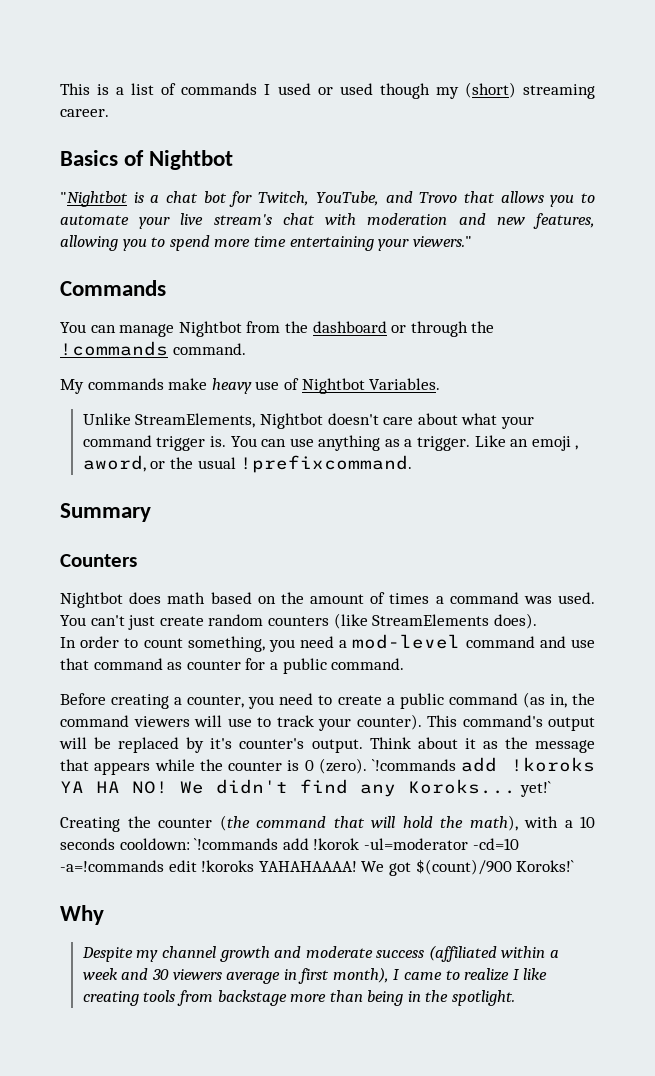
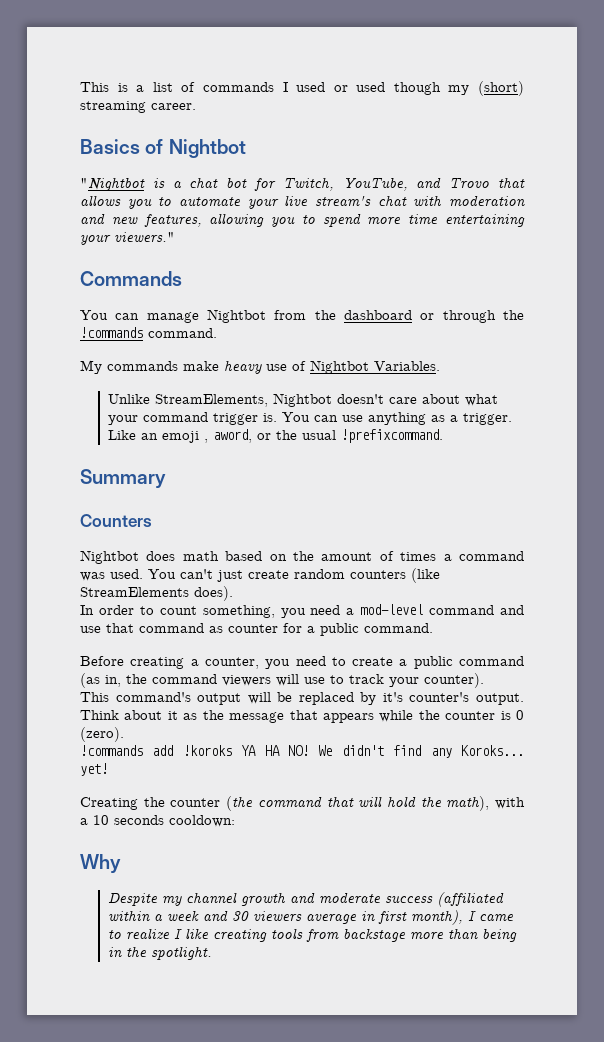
- Before creating a counter, you need to create a public command (as in, the command viewers will use to track your counter). This command's output will be replaced by it's counter's output.
+ Before creating a counter, you need to create a public command (as in, the command viewers will use to track your counter).
+ This command's output will be replaced by it's counter's output.
- Think about it as the message that appears while the counter is 0 (zero). `!commands add !koroks YA HA NO!
+ Think about it as the message that appears while the counter is 0 (zero).
+ !commands add !koroks YA HA NO!
- We didn't find any Koroks... yet!`
+ We didn't find any Koroks... yet!
- Creating the counter (the command that will hold the math), with a 10 seconds cooldown: `!commands add !korok -ul=moderator -cd=10 -a=!commands edit !koroks YAHAHAAAA! We got $(count)/900 Koroks!`
+ Creating the counter (the command that will hold the math), with a 10 seconds cooldown:

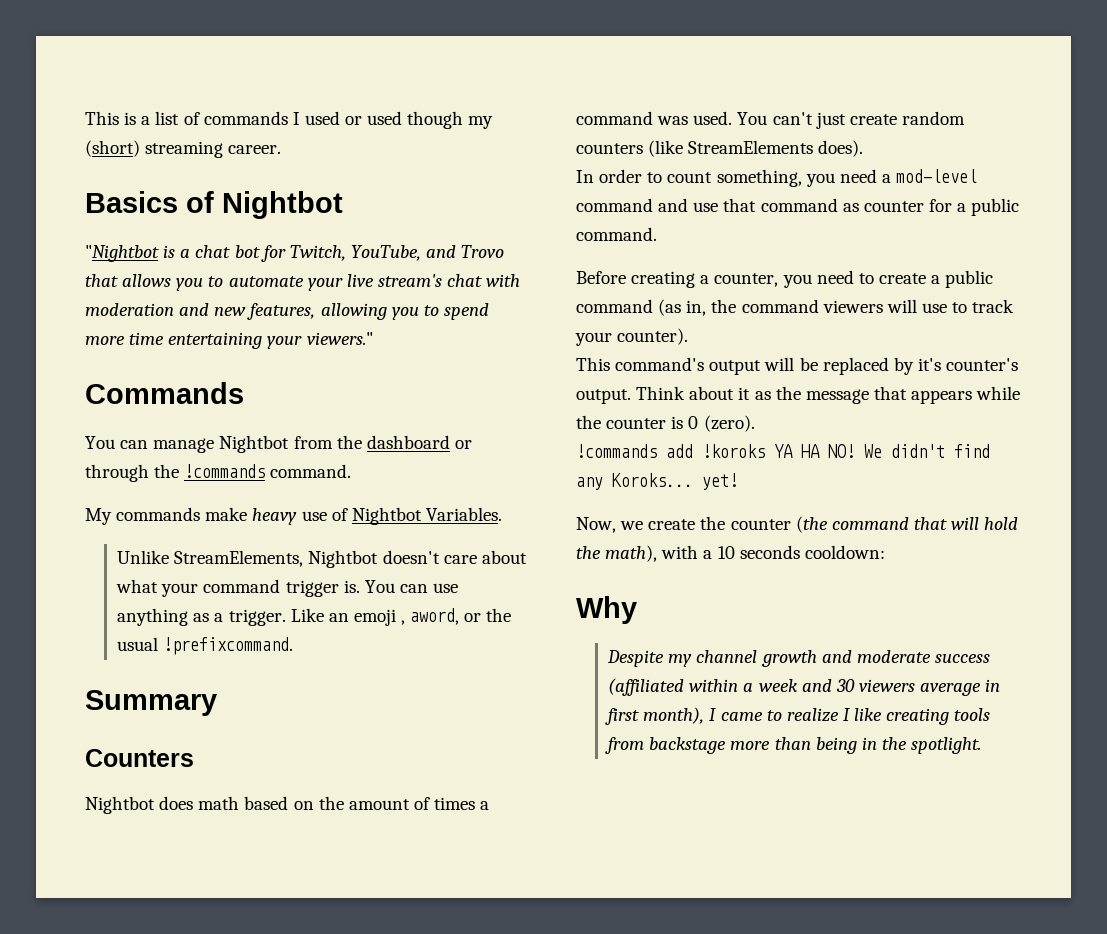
- Creating the counter (the command that will hold the math), with a 10 seconds cooldown:
+ Now, we create the counter (the command that will hold the math), with a 10 seconds cooldown:

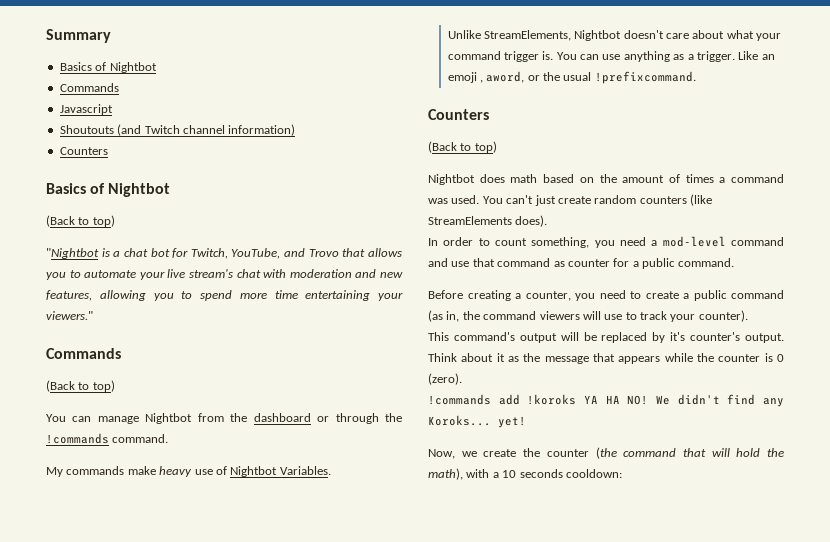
- This is a list of commands I used or used though my (short) streaming career.
+ Summary
  Basics of Nightbot
+ Commands
+ Javascript
+ Shoutouts (and Twitch channel information)
+ Counters
+ Basics of Nightbot
+ (Back to top)
  "Nightbot is a chat bot for Twitch, YouTube, and Trovo that allows you to automate your live stream's chat with moderation and new features, allowing you to spend more time entertaining your viewers."
  Commands
+ (Back to top)
  Like an emoji , aword, or the usual !prefixcommand.
- Summary
  Counters
+ (Back to top)
- Why
- Despite my channel growth and moderate success (affiliated within a week and 30 viewers average in first month), I came to realize I like creating tools from backstage more than being in the spotlight.

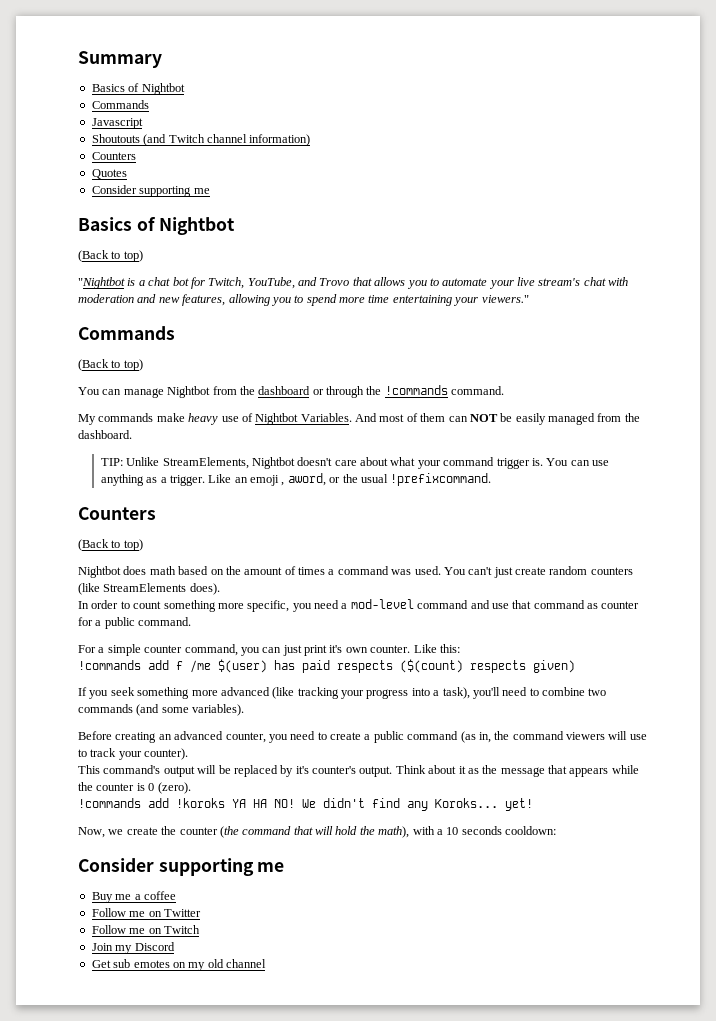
+ Quotes
+ Consider supporting me
- My commands make heavy use of Nightbot Variables.
- Unlike StreamElements, Nightbot doesn't care about what your command trigger is.
+ My commands make heavy use of Nightbot Variables. And most of them can NOT be easily managed from the dashboard.
+ TIP: Unlike StreamElements, Nightbot doesn't care about what your command trigger is.
- In order to count something, you need a mod-level command and use that command as counter for a public command.
+ In order to count something more specific, you need a mod-level command and use that command as counter for a public command.
+ For a simple counter command, you can just print it's own counter. Like this:
+ !commands add f /me $(user) has paid respects ($(count) respects given)
+ If you seek something more advanced (like tracking your progress into a task), you'll need to combine two commands (and some variables).
- Before creating a counter, you need to create a public command (as in, the command viewers will use to track your counter).
+ Before creating an advanced counter, you need to create a public command (as in, the command viewers will use to track your counter).
  Now, we create the counter (the command that will hold the math), with a 10 seconds cooldown:
+ Consider supporting me
+ Buy me a coffee
+ Follow me on Twitter
+ Follow me on Twitch
+ Join my Discord
+ Get sub emotes on my old channel

